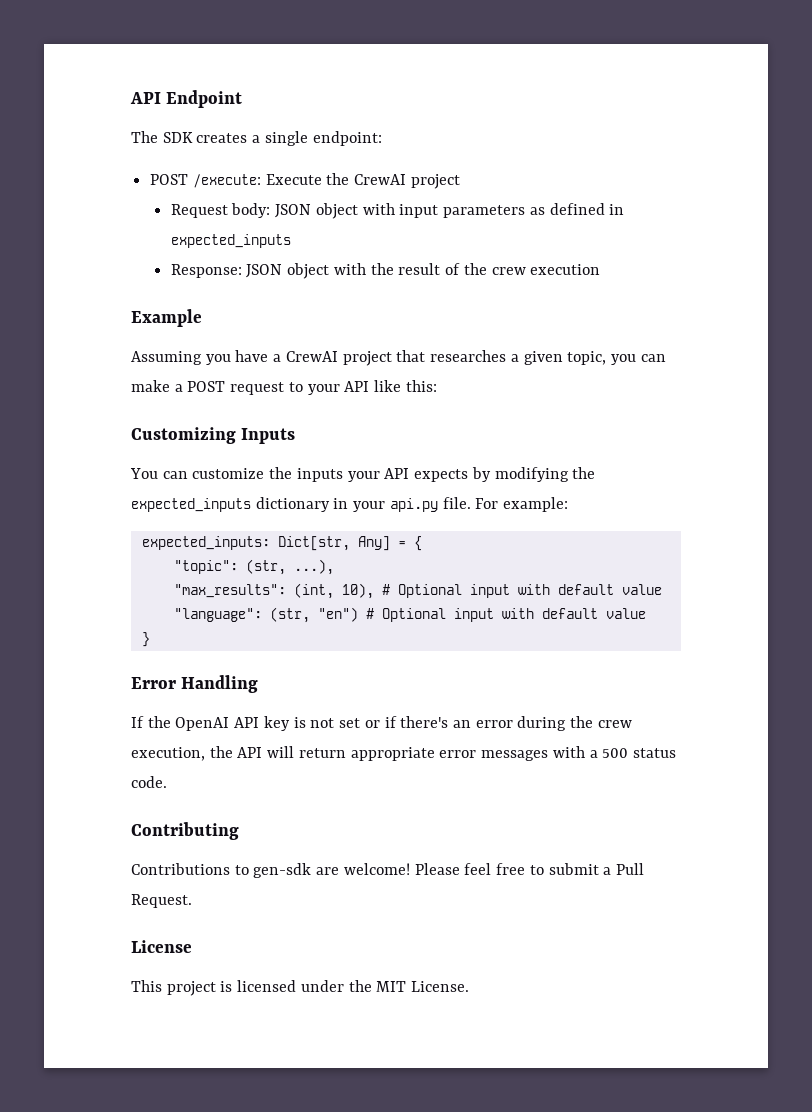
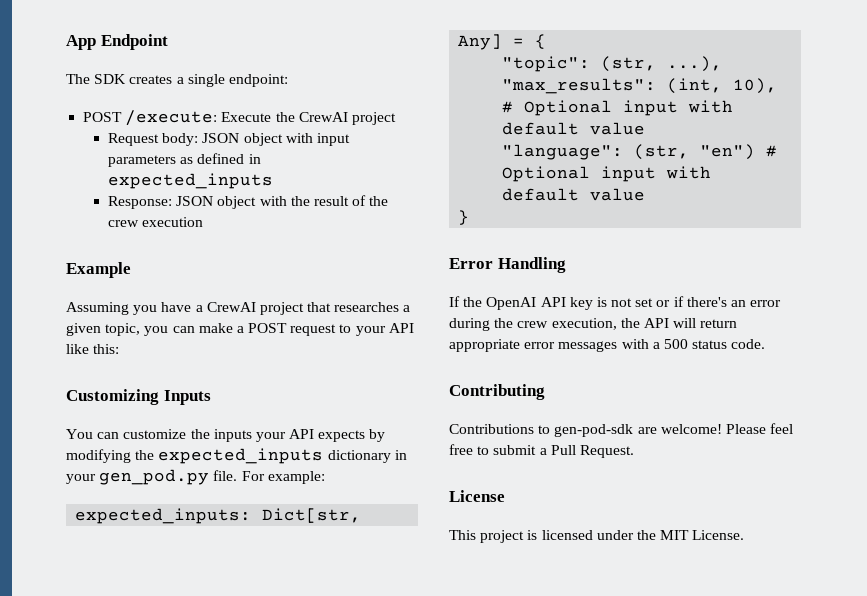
- API Endpoint
+ App Endpoint
- You can customize the inputs your API expects by modifying the expected_inputs dictionary in your api.py file.
+ You can customize the inputs your API expects by modifying the expected_inputs dictionary in your gen_pod.py file.
- Contributions to gen-sdk are welcome!
+ Contributions to gen-pod-sdk are welcome!

